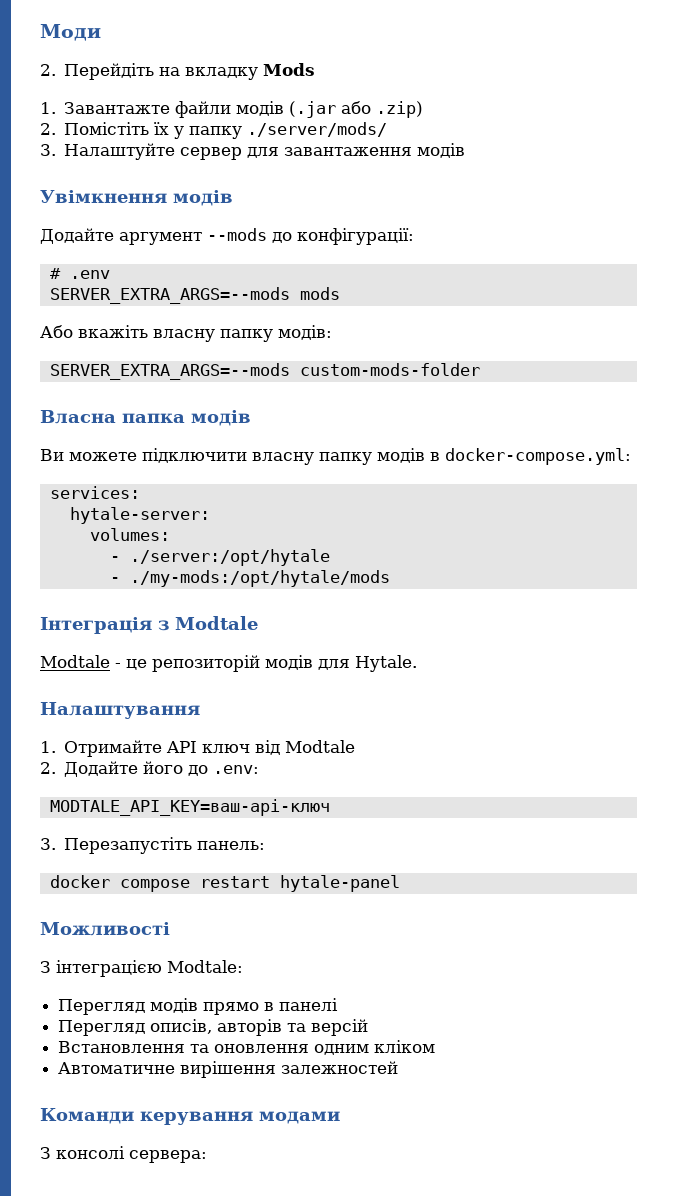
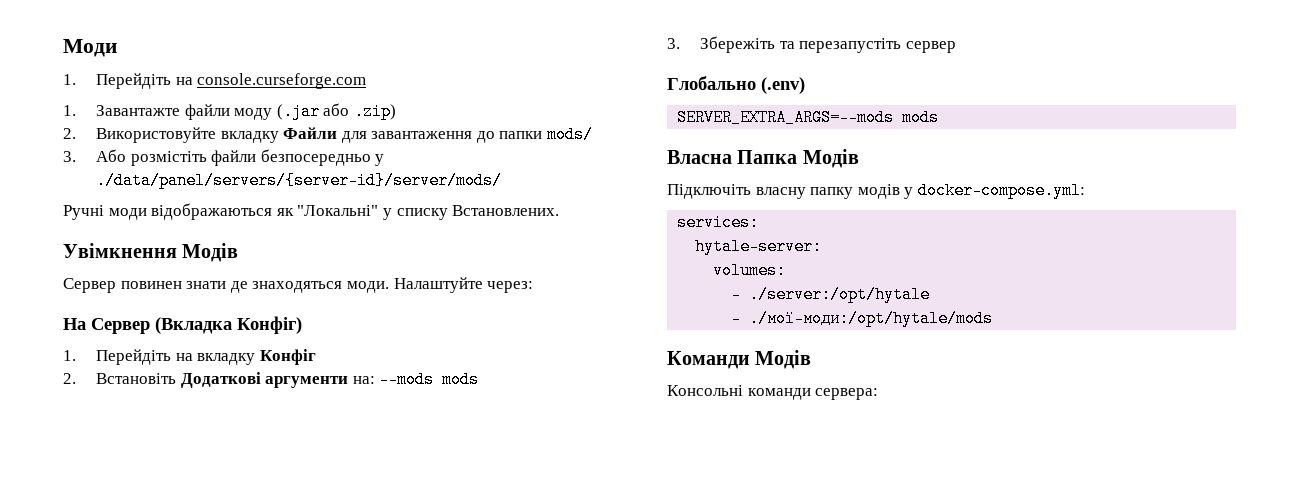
- 2. Перейдіть на вкладку Mods
+ 1. Перейдіть на console.curseforge.com
- 1. Завантажте файли модів (.jar або .zip)
+ 1. Завантажте файли моду (.jar або .zip)
- 2. Помістіть їх у папку ./server/mods/
- 3. Налаштуйте сервер для завантаження модів
- Увімкнення модів
- Додайте аргумент --mods до конфігурації:
- # .env
+ 2. Використовуйте вкладку Файли для завантаження до папки mods/
+ 3. Або розмістіть файли безпосередньо у ./data/panel/servers/{server-id}/server/mods/
+ Ручні моди відображаються як "Локальні" у списку Встановлених.
+ Увімкнення Модів
+ Сервер повинен знати де знаходяться моди. Налаштуйте через:
+ На Сервер (Вкладка Конфіг)
+ 1. Перейдіть на вкладку Конфіг
+ 2. Встановіть Додаткові аргументи на: --mods mods
+ 3. Збережіть та перезапустіть сервер
+ Глобально (.env)
  SERVER_EXTRA_ARGS=--mods mods
- Або вкажіть власну папку модів:
- SERVER_EXTRA_ARGS=--mods custom-mods-folder
- Власна папка модів
- Ви можете підключити власну папку модів в docker-compose.yml:
+ Власна Папка Модів
+ Підключіть власну папку модів у docker-compose.yml:
- - ./my-mods:/opt/hytale/mods
- Інтеграція з Modtale
- Modtale - це репозиторій модів для Hytale.
- Налаштування
- 1. Отримайте API ключ від Modtale
- 2. Додайте його до .env:
- MODTALE_API_KEY=ваш-api-ключ
- 3. Перезапустіть панель:
- docker compose restart hytale-panel
- Можливості
- З інтеграцією Modtale:
- Перегляд модів прямо в панелі
- Перегляд описів, авторів та версій
- Встановлення та оновлення одним кліком
- Автоматичне вирішення залежностей
- Команди керування модами
- З консолі сервера:
+ - ./мої-моди:/opt/hytale/mods
+ Команди Модів
+ Консольні команди сервера:

